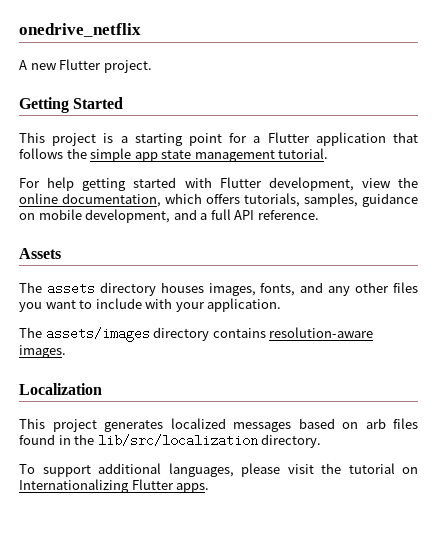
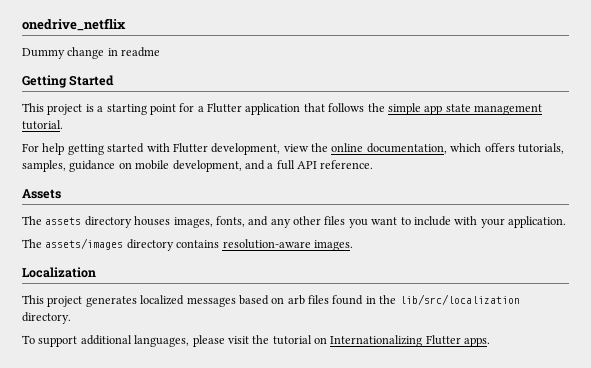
- A new Flutter project.
+ Dummy change in readme

